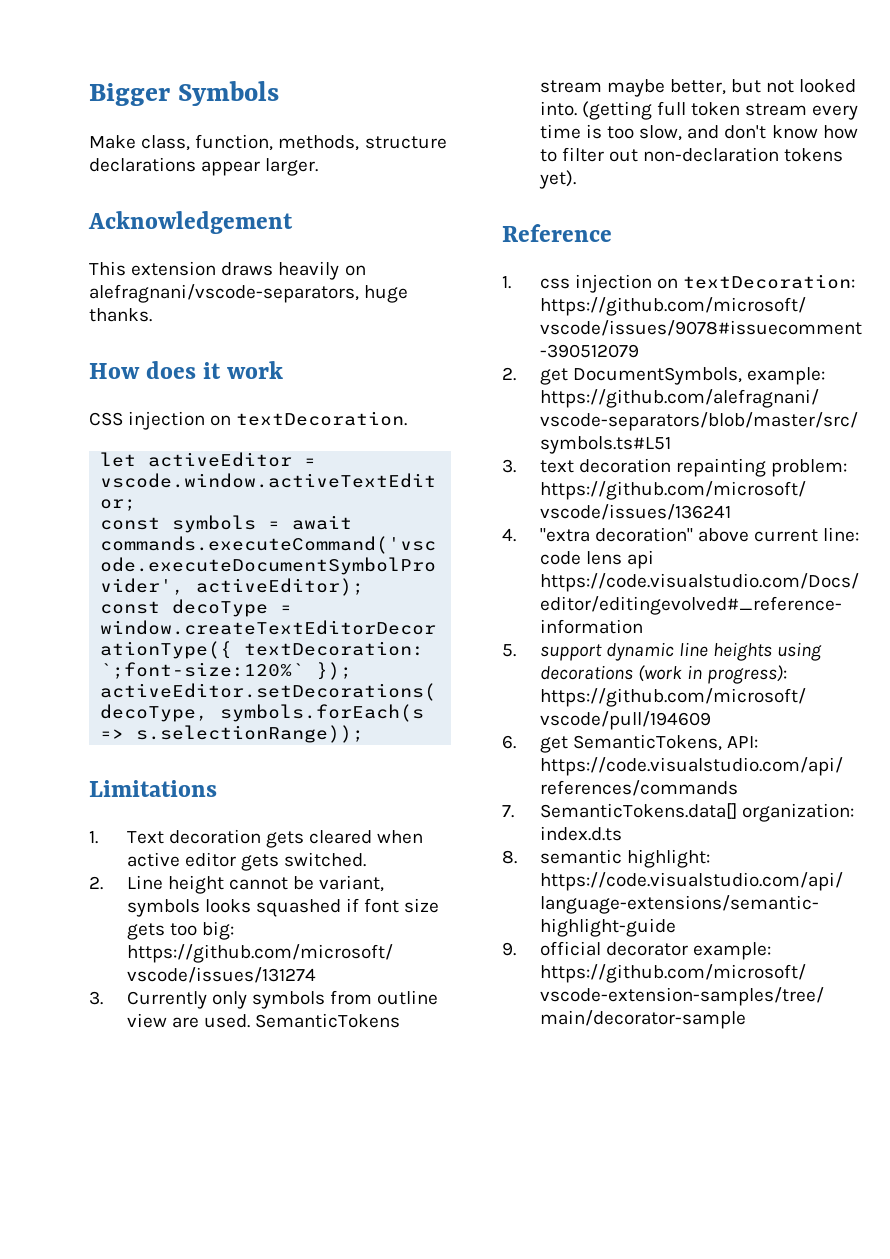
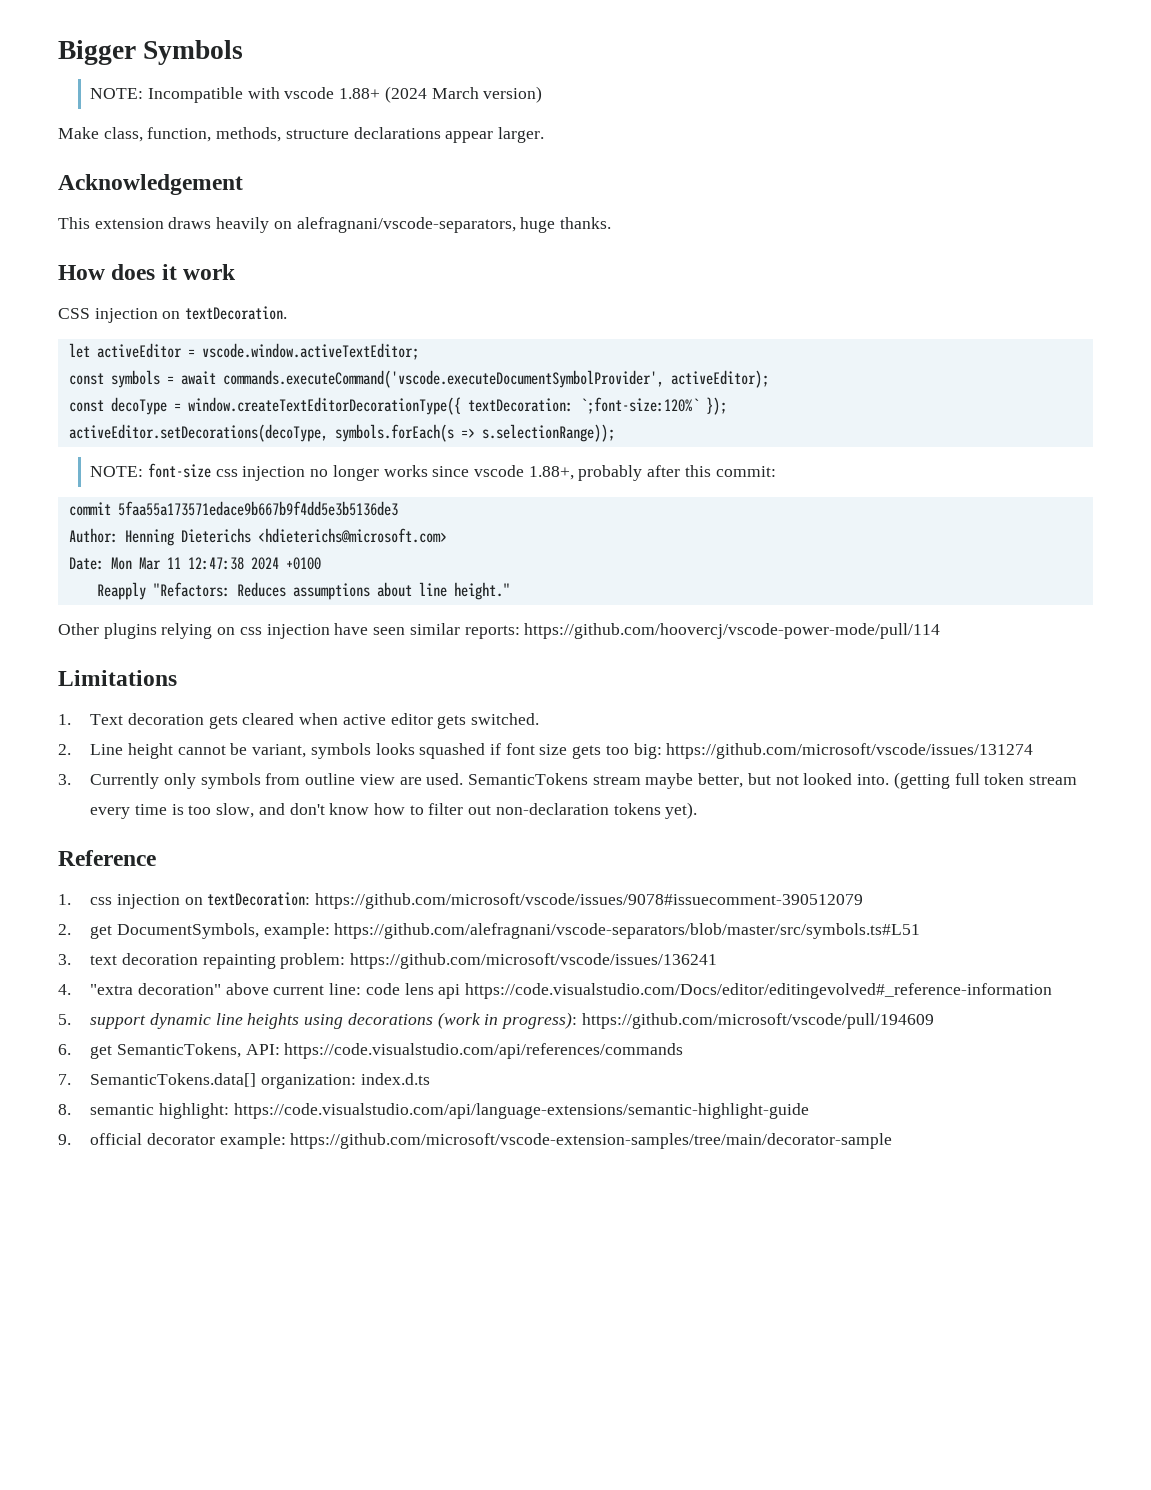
+ NOTE: Incompatible with vscode 1.88+ (2024 March version)
+ NOTE: font-size css injection no longer works since vscode 1.88+, probably after this commit:
+ commit 5faa55a173571edace9b667b9f4dd5e3b5136de3
+ Author: Henning Dieterichs <hdieterichs@microsoft.com>
+ Date: Mon Mar 11 12:47:38 2024 +0100
+ Reapply "Refactors: Reduces assumptions about line height."
+ Other plugins relying on css injection have seen similar reports: https://github.com/hoovercj/vscode-power-mode/pull/114

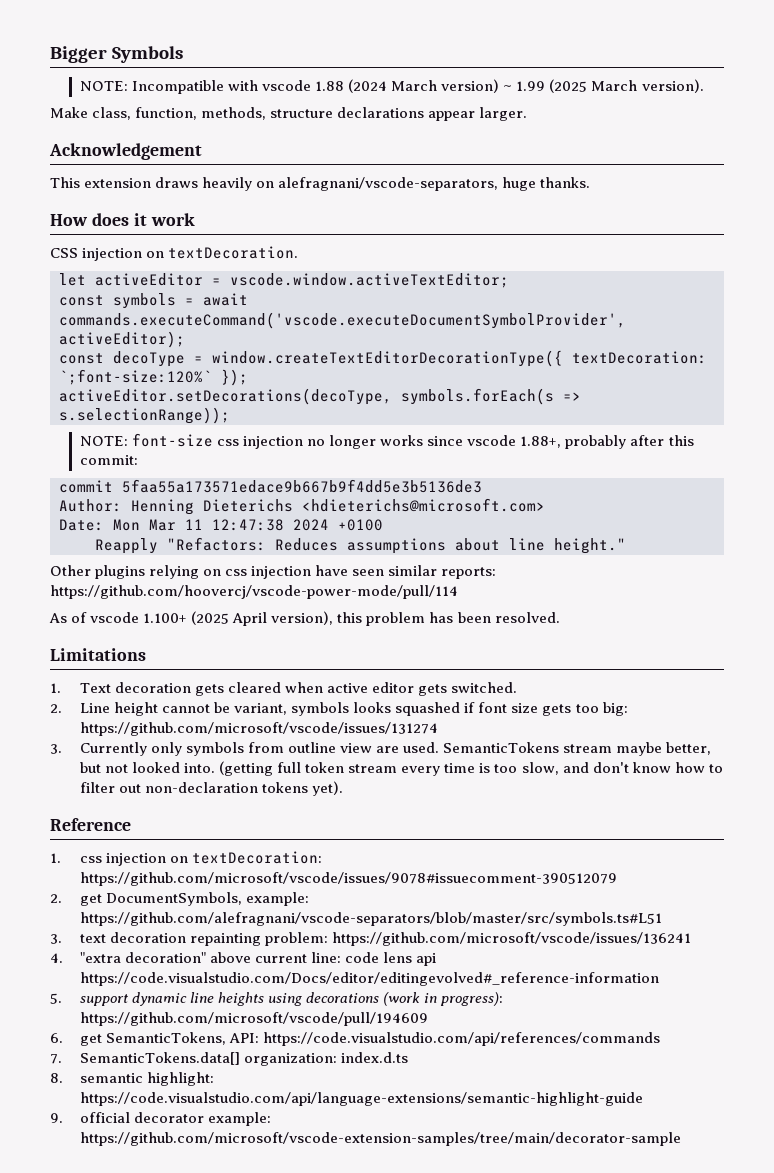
- NOTE: Incompatible with vscode 1.88+ (2024 March version)
+ NOTE: Incompatible with vscode 1.88 (2024 March version) ~ 1.99 (2025 March version).
+ As of vscode 1.100+ (2025 April version), this problem has been resolved.

